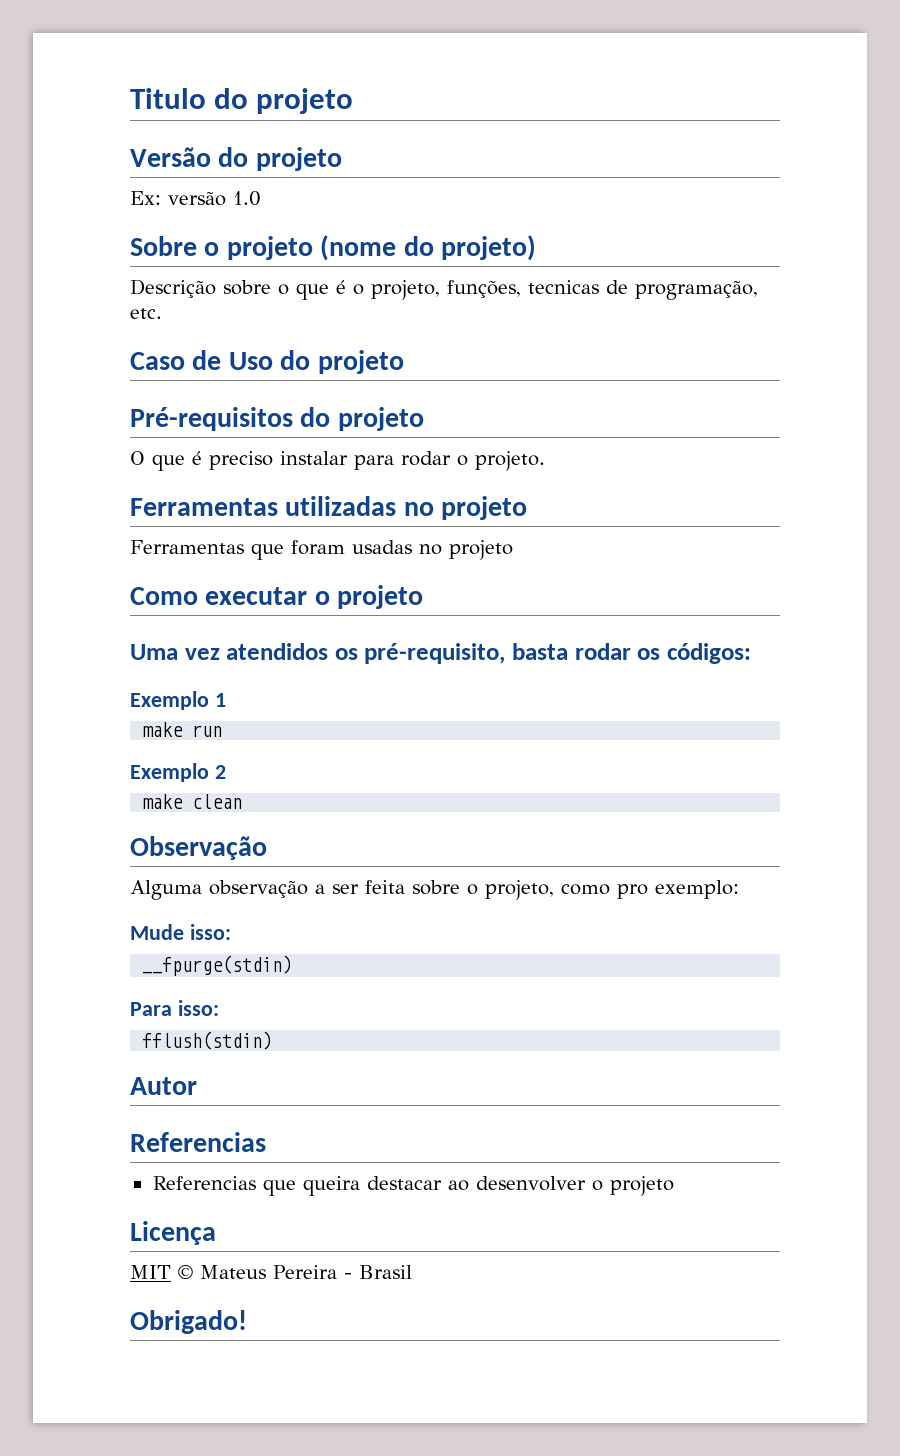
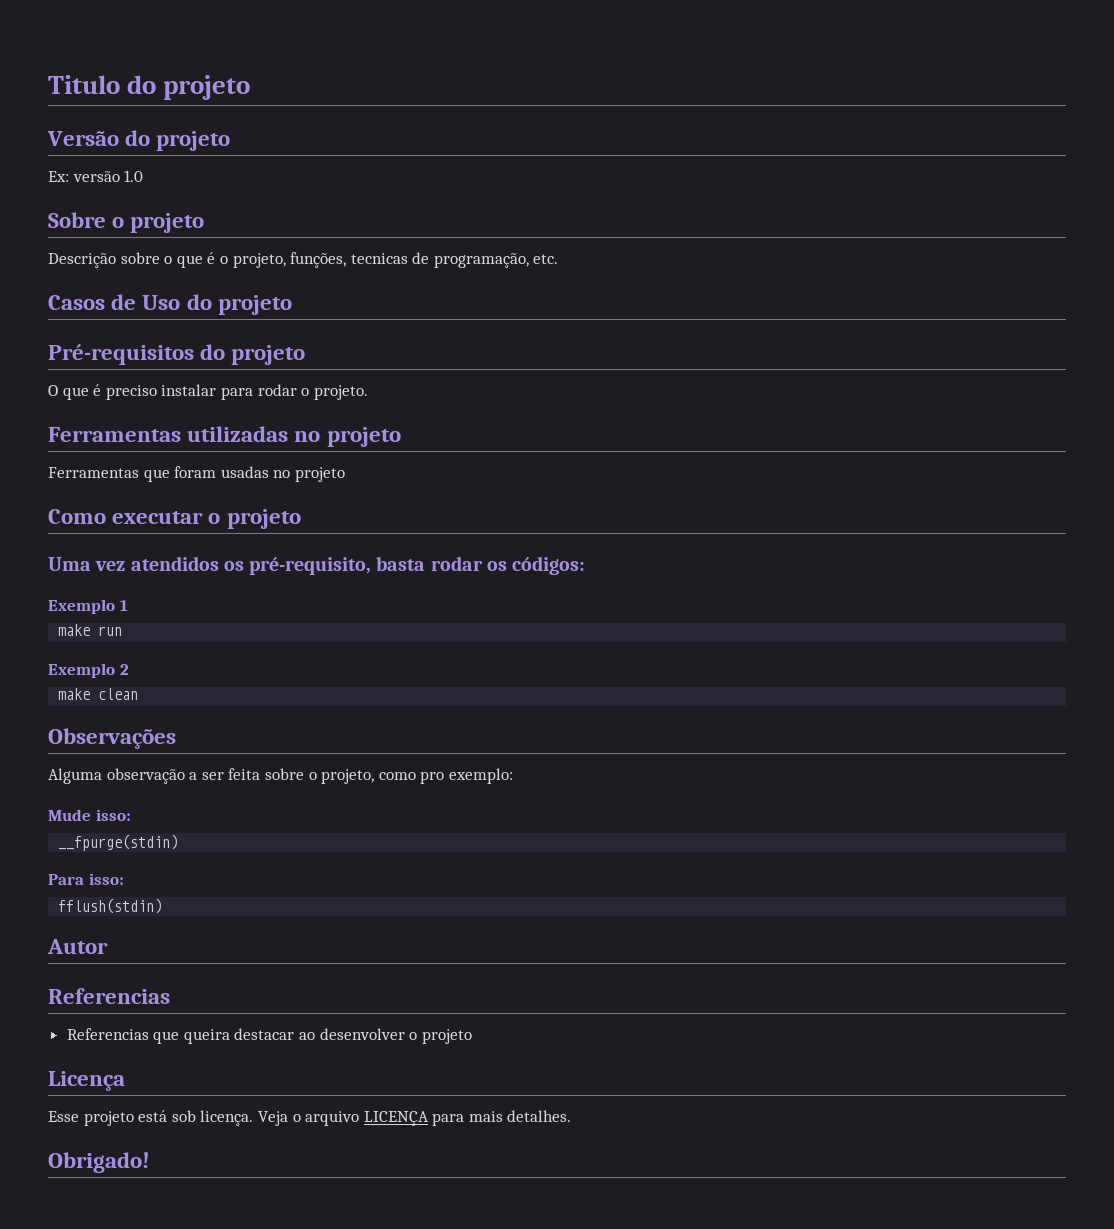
- Sobre o projeto (nome do projeto)
+ Sobre o projeto
- Caso de Uso do projeto
+ Casos de Uso do projeto
- Observação
+ Observações
- MIT © Mateus Pereira - Brasil
+ Esse projeto está sob licença. Veja o arquivo LICENÇA para mais detalhes.

